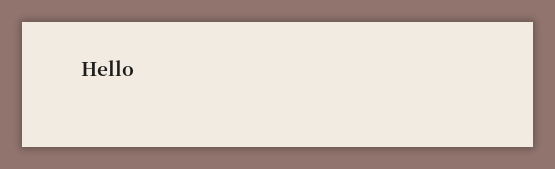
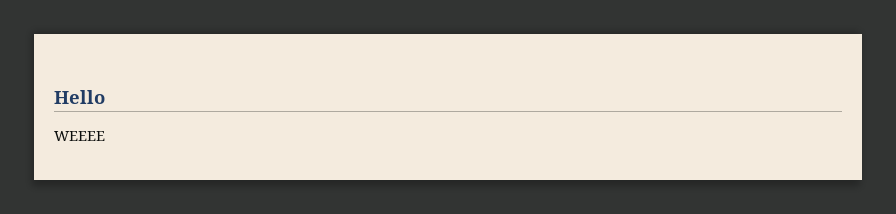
+ WEEEE

